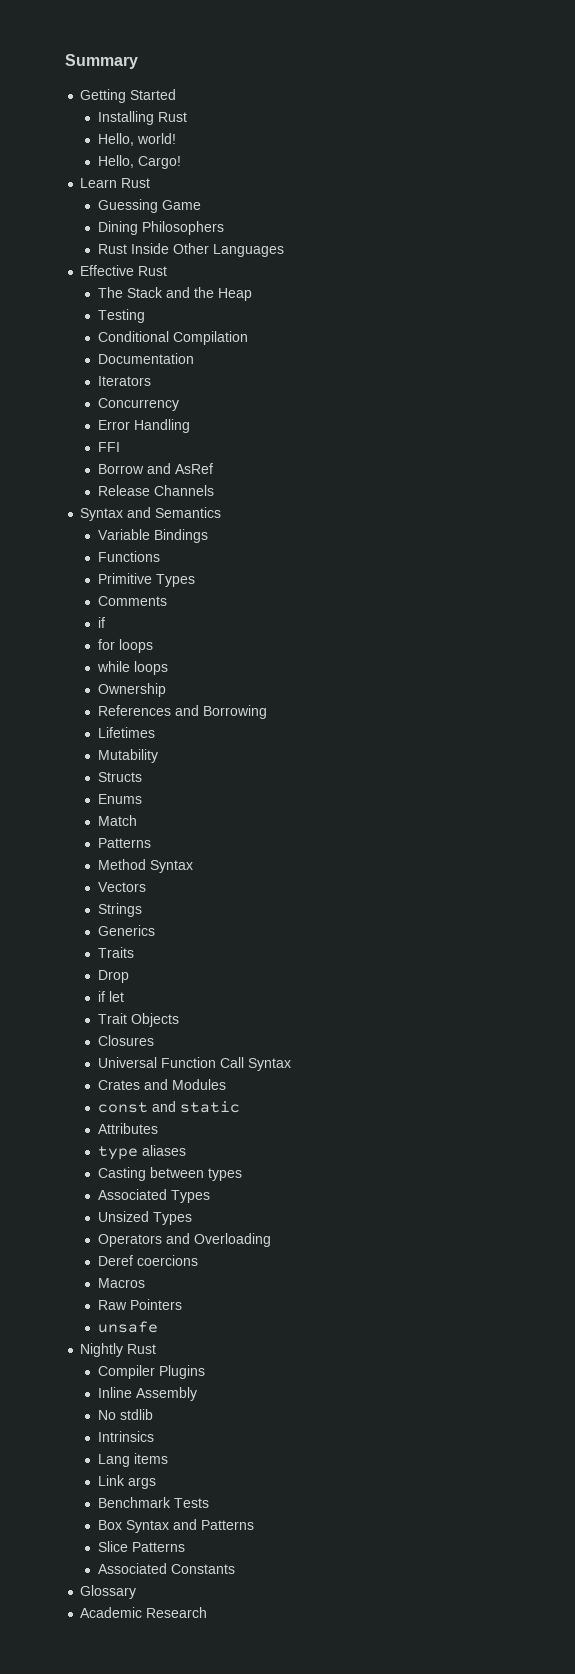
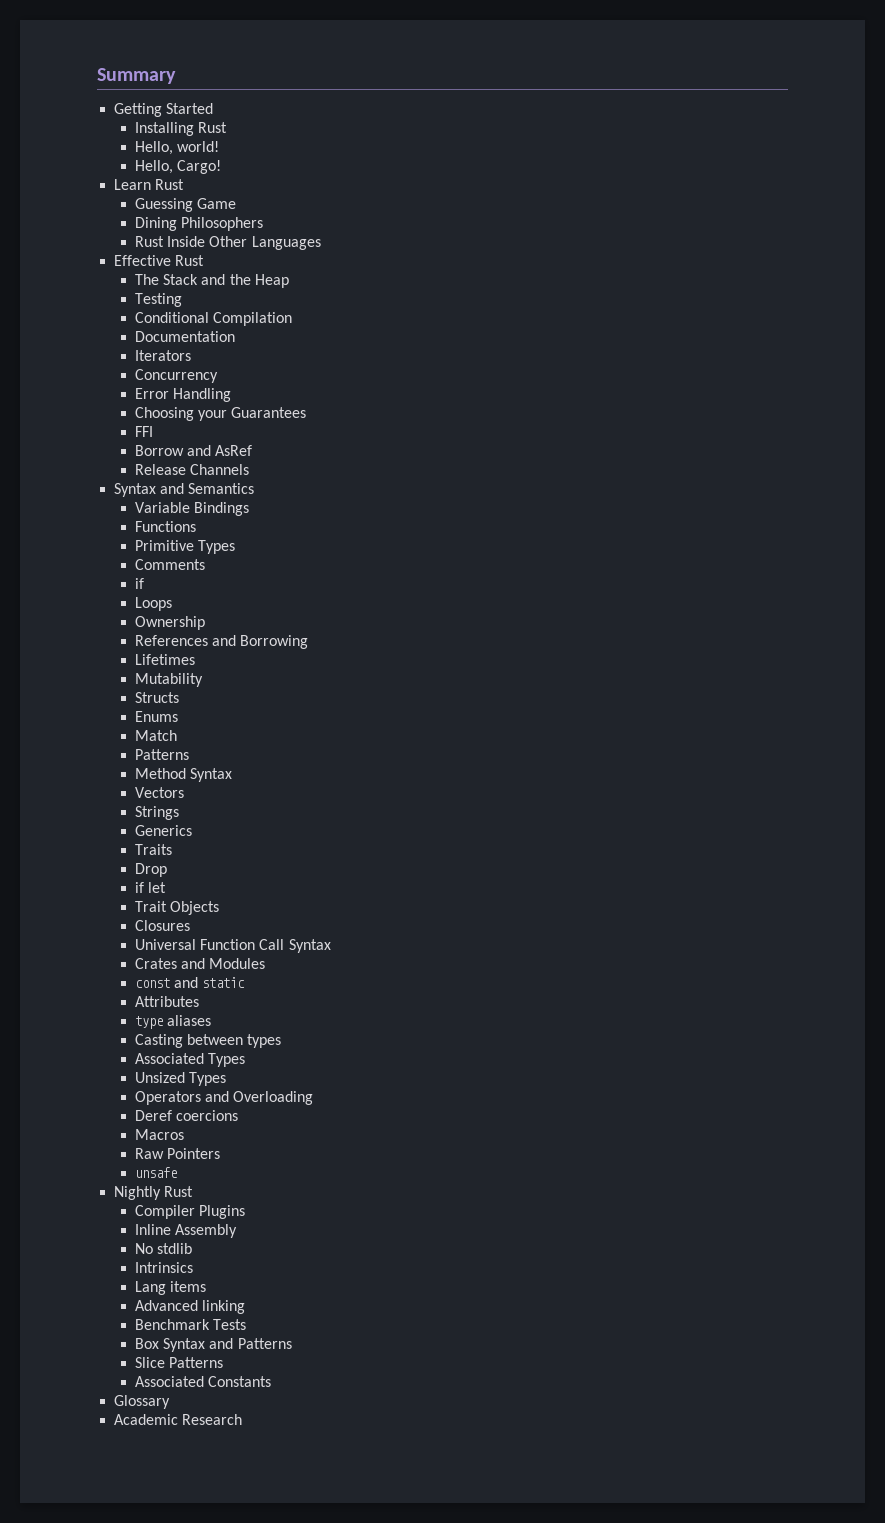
+ Choosing your Guarantees
- for loops
- while loops
+ Loops
- Link args
+ Advanced linking

